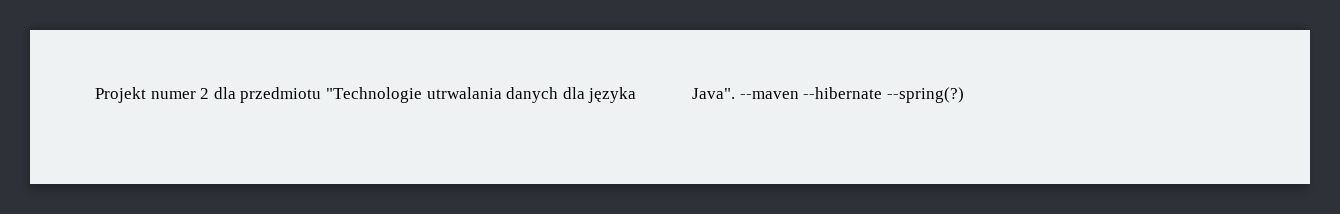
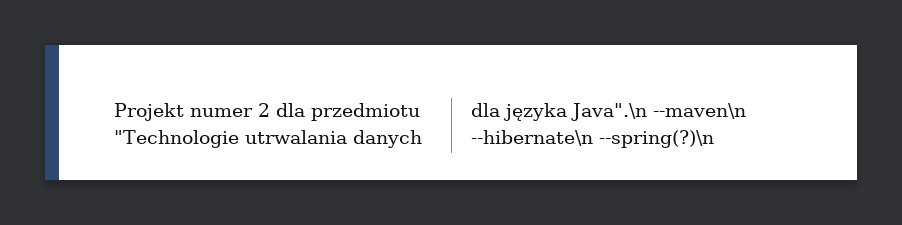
- Projekt numer 2 dla przedmiotu "Technologie utrwalania danych dla języka Java". --maven --hibernate --spring(?)
+ Projekt numer 2 dla przedmiotu "Technologie utrwalania danych dla języka Java".\n --maven\n --hibernate\n --spring(?)\n

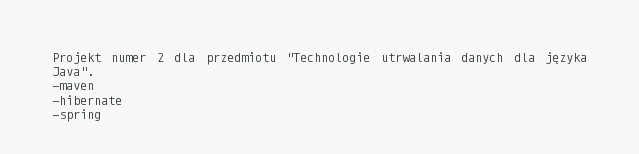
- Projekt numer 2 dla przedmiotu "Technologie utrwalania danych dla języka Java".\n --maven\n --hibernate\n --spring(?)\n
+ Projekt numer 2 dla przedmiotu "Technologie utrwalania danych dla języka Java".
+ -maven
+ -hibernate
+ -spring

